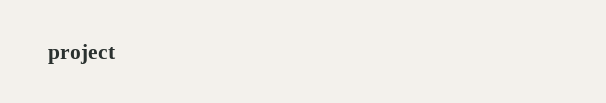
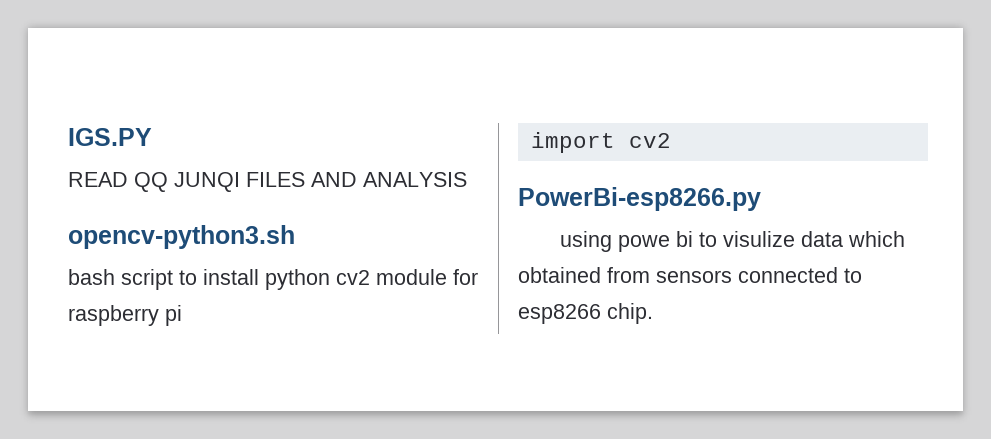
- project
+ IGS.PY
+ READ QQ JUNQI FILES AND ANALYSIS
+ opencv-python3.sh
+ bash script to install python cv2 module for raspberry pi
+ import cv2
+ PowerBi-esp8266.py
+ using powe bi to visulize data which obtained from sensors connected to esp8266 chip.

